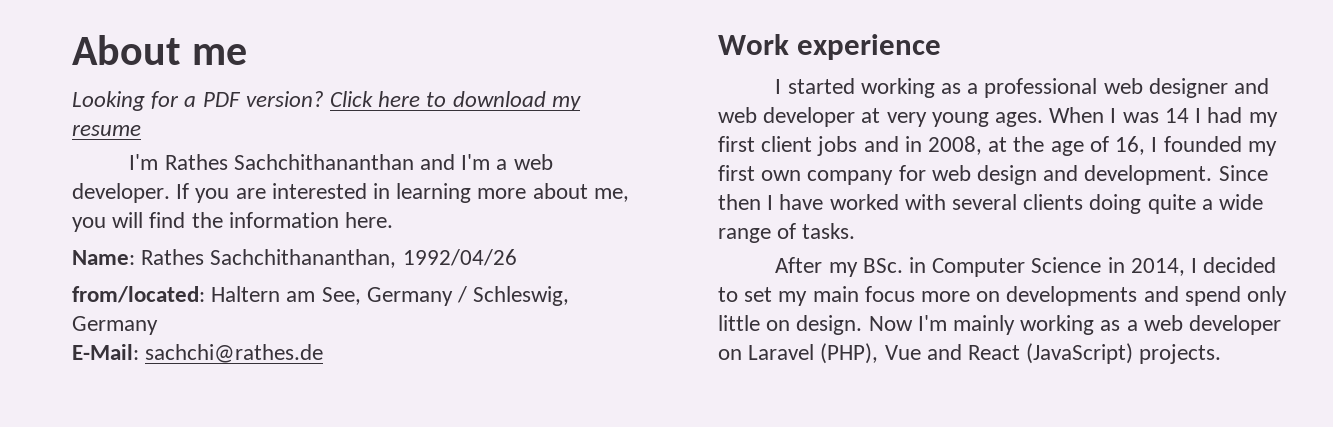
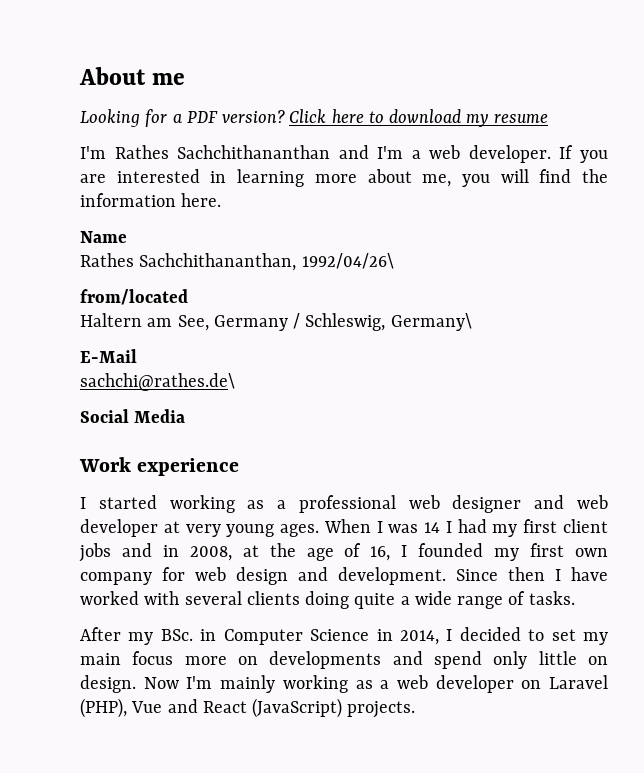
- Name: Rathes Sachchithananthan, 1992/04/26
- from/located: Haltern am See, Germany / Schleswig, Germany
- E-Mail: sachchi@rathes.de
+ Name
+ Rathes Sachchithananthan, 1992/04/26\
+ from/located
+ Haltern am See, Germany / Schleswig, Germany\
+ E-Mail
+ sachchi@rathes.de\
+ Social Media

